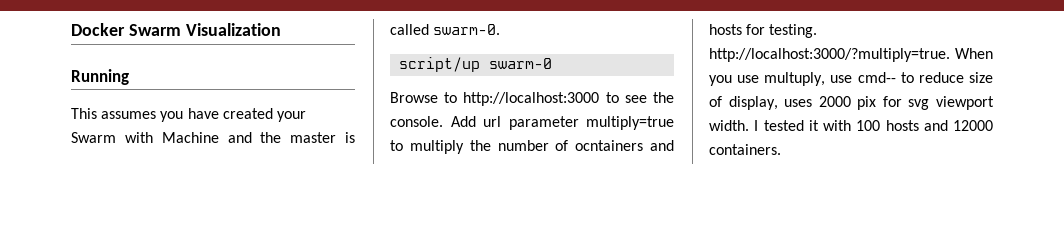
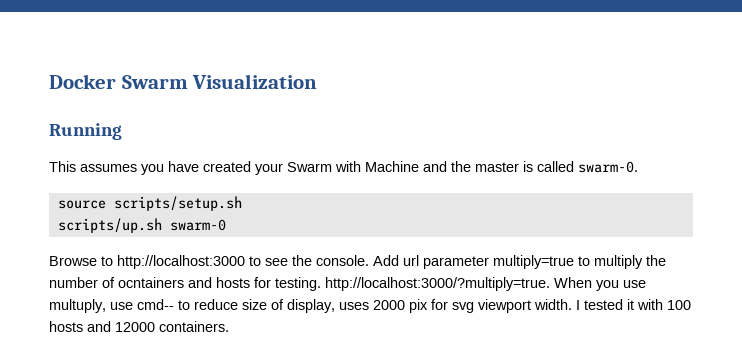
- script/up swarm-0
+ source scripts/setup.sh
+ scripts/up.sh swarm-0

